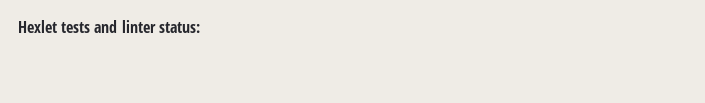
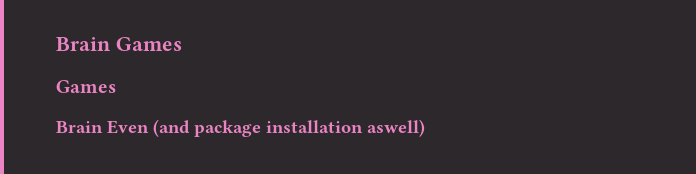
- Hexlet tests and linter status:
+ Brain Games
+ Games
+ Brain Even (and package installation aswell)

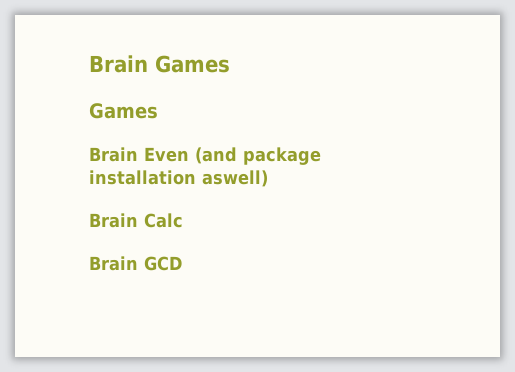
+ Brain Calc
+ Brain GCD

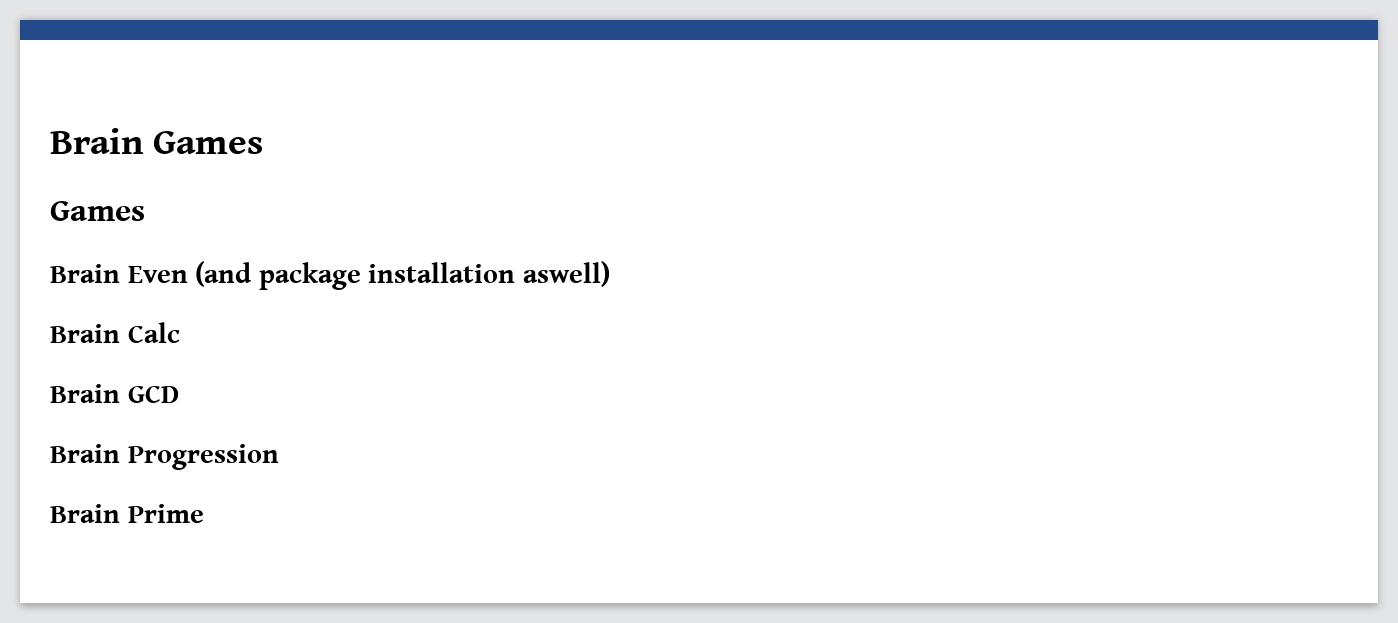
+ Brain Progression
+ Brain Prime

